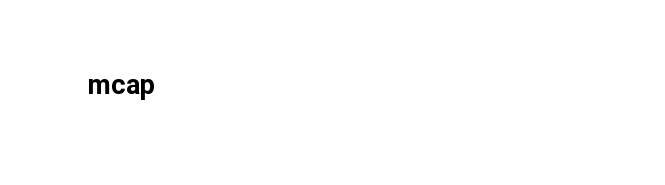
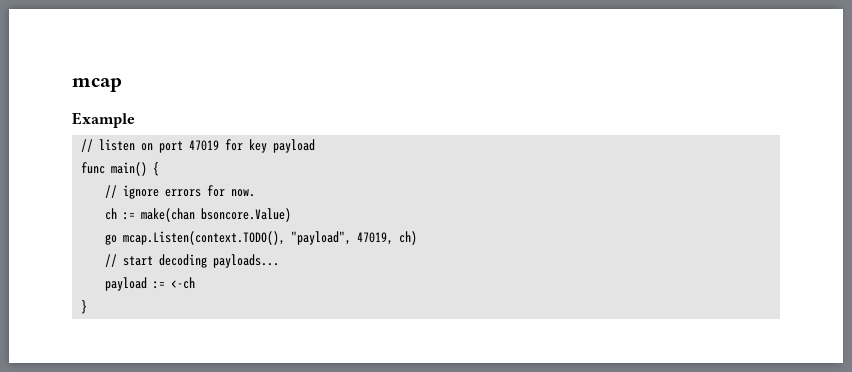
+ Example
+ // listen on port 47019 for key payload
+ func main() {
+ // ignore errors for now.
+ ch := make(chan bsoncore.Value)
+ go mcap.Listen(context.TODO(), "payload", 47019, ch)
+ // start decoding payloads...
+ payload := <-ch
+ }

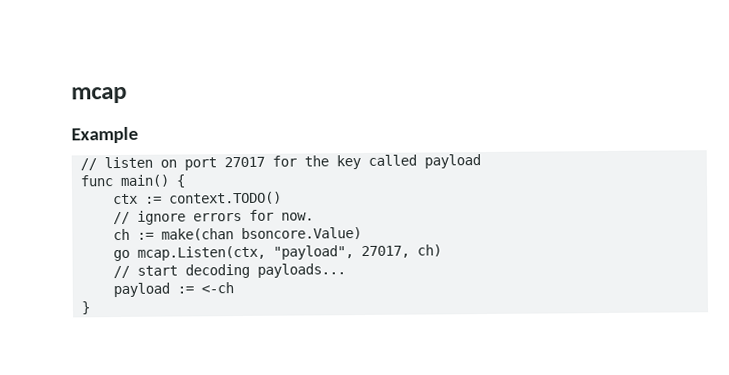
- // listen on port 47019 for key payload
+ // listen on port 27017 for the key called payload
+ ctx := context.TODO()
- go mcap.Listen(context.TODO(), "payload", 47019, ch)
+ go mcap.Listen(ctx, "payload", 27017, ch)

